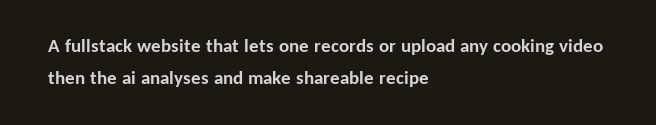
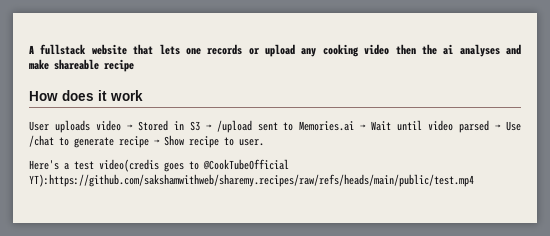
+ How does it work
+ User uploads video → Stored in S3 → /upload sent to Memories.ai → Wait until video parsed → Use /chat to generate recipe → Show recipe to user.
+ Here's a test video(credis goes to @CookTubeOfficial YT):https://github.com/sakshamwithweb/sharemy.recipes/raw/refs/heads/main/public/test.mp4

